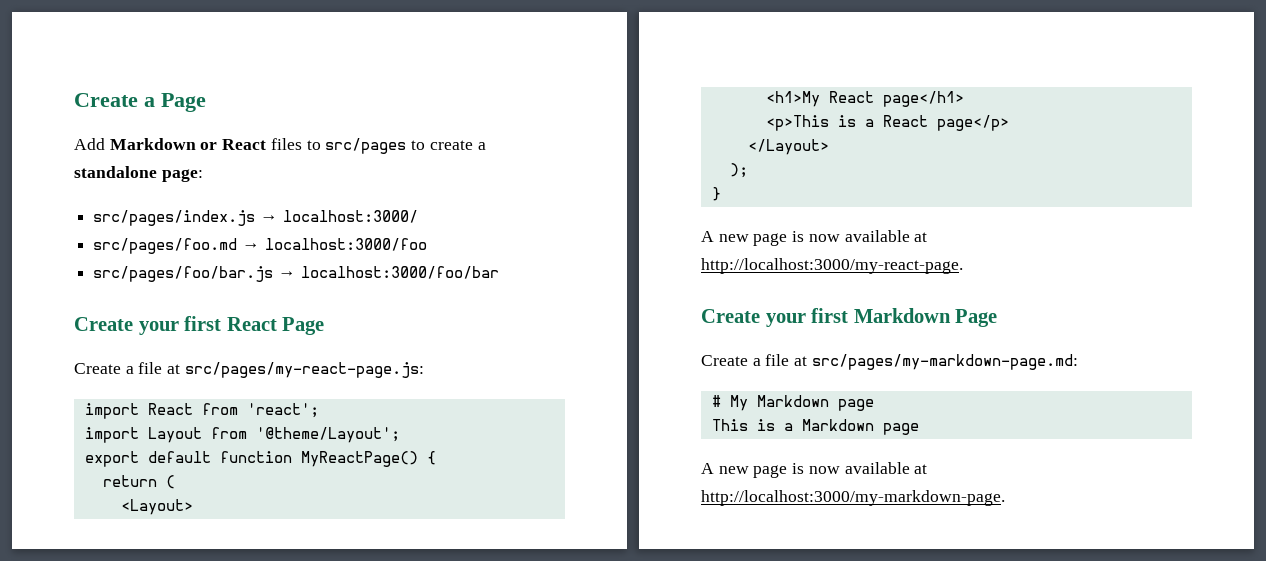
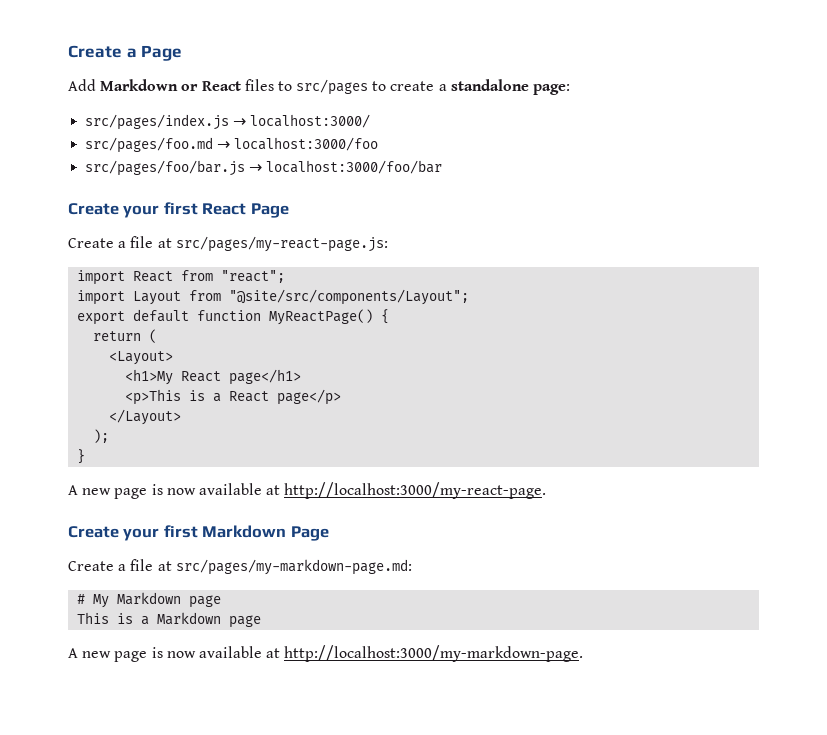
- import React from 'react';
+ import React from "react";
- import Layout from '@theme/Layout';
+ import Layout from "@site/src/components/Layout";

